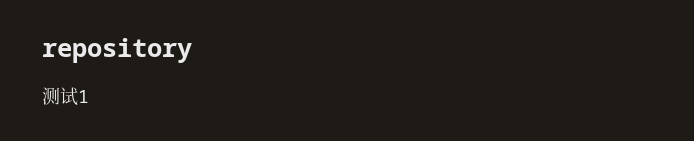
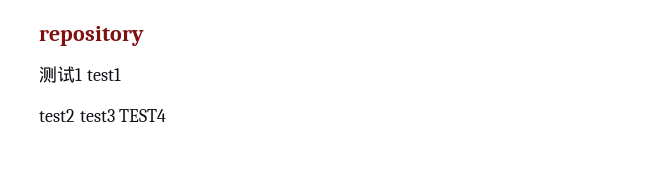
- 测试1
+ 测试1 test1
+ test2 test3 TEST4

